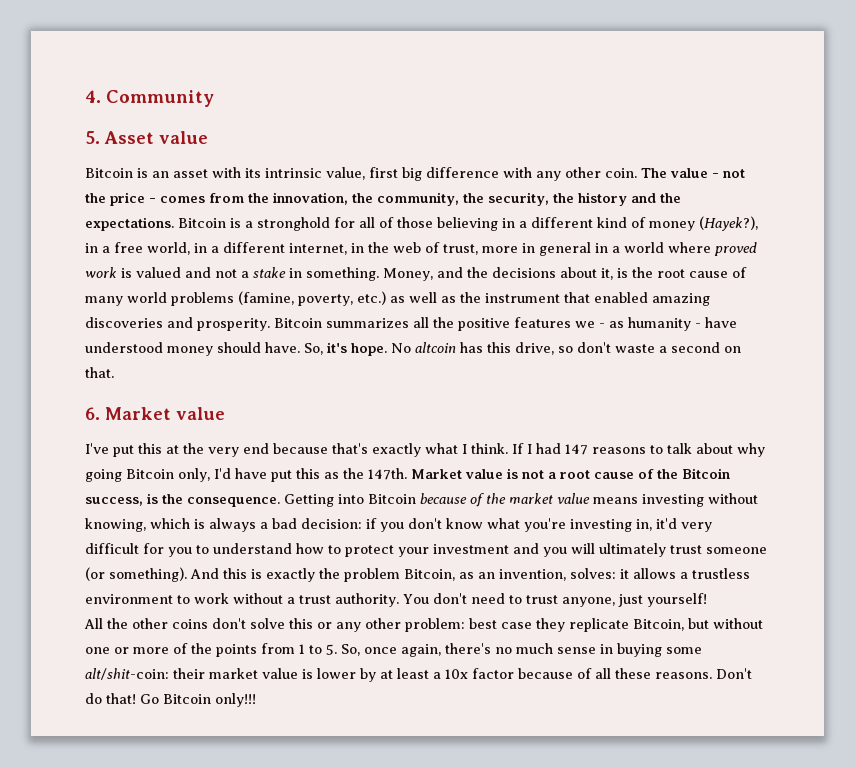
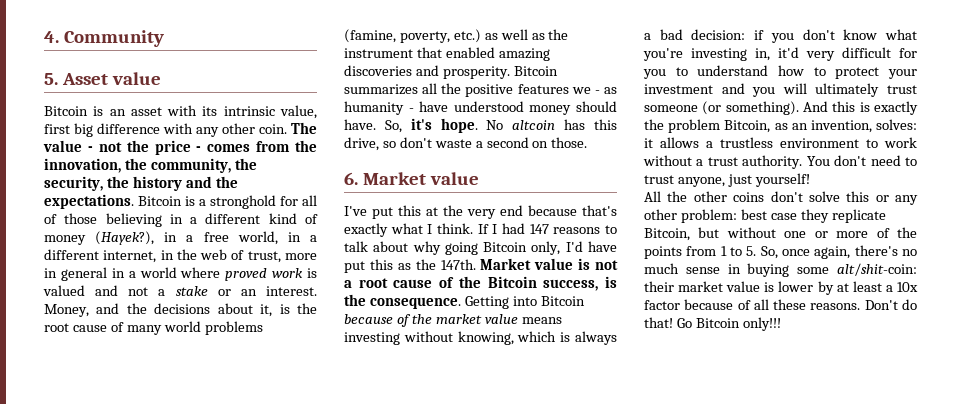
- Bitcoin is a stronghold for all of those believing in a different kind of money (Hayek?), in a free world, in a different internet, in the web of trust, more in general in a world where proved work is valued and not a stake in something.
+ Bitcoin is a stronghold for all of those believing in a different kind of money (Hayek?), in a free world, in a different internet, in the web of trust, more in general in a world where proved work is valued and not a stake or an interest.
- No altcoin has this drive, so don't waste a second on that.
+ No altcoin has this drive, so don't waste a second on those.

